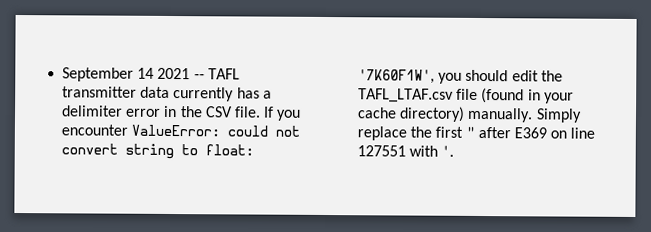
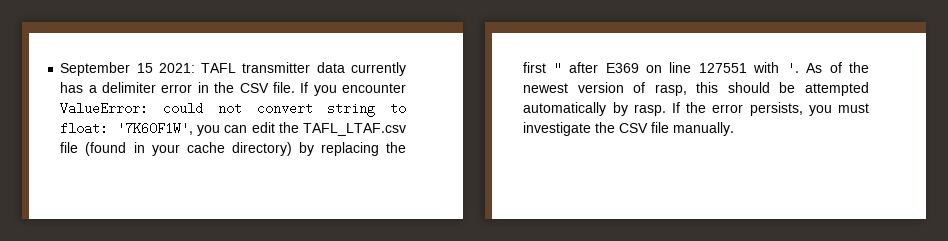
- September 14 2021 -- TAFL transmitter data currently has a delimiter error in the CSV file.
+ September 15 2021: TAFL transmitter data currently has a delimiter error in the CSV file.
- If you encounter ValueError: could not convert string to float: '7K60F1W', you should edit the TAFL_LTAF.csv file (found in your cache directory) manually. Simply replace the first " after E369 on line 127551 with '.
+ If you encounter ValueError: could not convert string to float: '7K60F1W', you can edit the TAFL_LTAF.csv file (found in your cache directory) by replacing the first " after E369 on line 127551 with '.
+ As of the newest version of rasp, this should be attempted automatically by rasp. If the error persists, you must investigate the CSV file manually.

